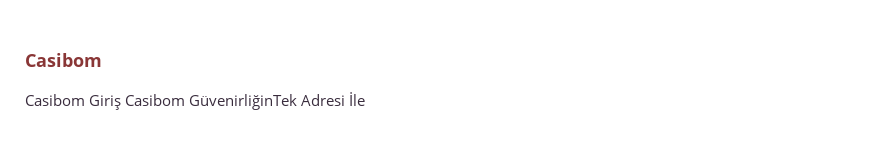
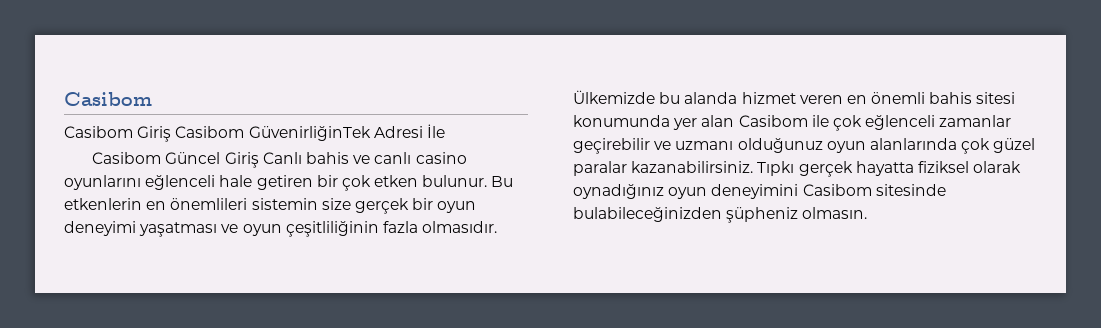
+ Casibom Güncel Giriş Canlı bahis ve canlı casino oyunlarını eğlenceli hale getiren bir çok etken bulunur. Bu etkenlerin en önemlileri sistemin size gerçek bir oyun deneyimi yaşatması ve oyun çeşitliliğinin fazla olmasıdır. Ülkemizde bu alanda hizmet veren en önemli bahis sitesi konumunda yer alan Casibom ile çok eğlenceli zamanlar geçirebilir ve uzmanı olduğunuz oyun alanlarında çok güzel paralar kazanabilirsiniz. Tıpkı gerçek hayatta fiziksel olarak oynadığınız oyun deneyimini Casibom sitesinde bulabileceğinizden şüpheniz olmasın.

